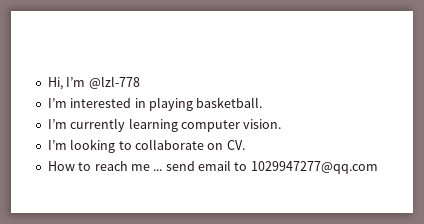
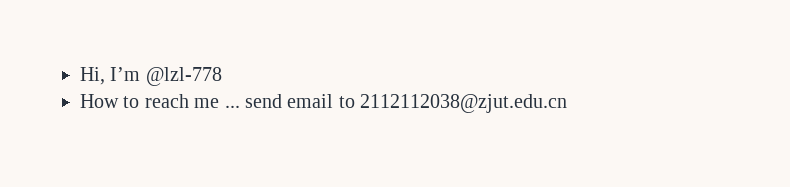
- I’m interested in playing basketball.
- I’m currently learning computer vision.
- I’m looking to collaborate on CV.
- How to reach me ... send email to 1029947277@qq.com
+ How to reach me ... send email to 2112112038@zjut.edu.cn

